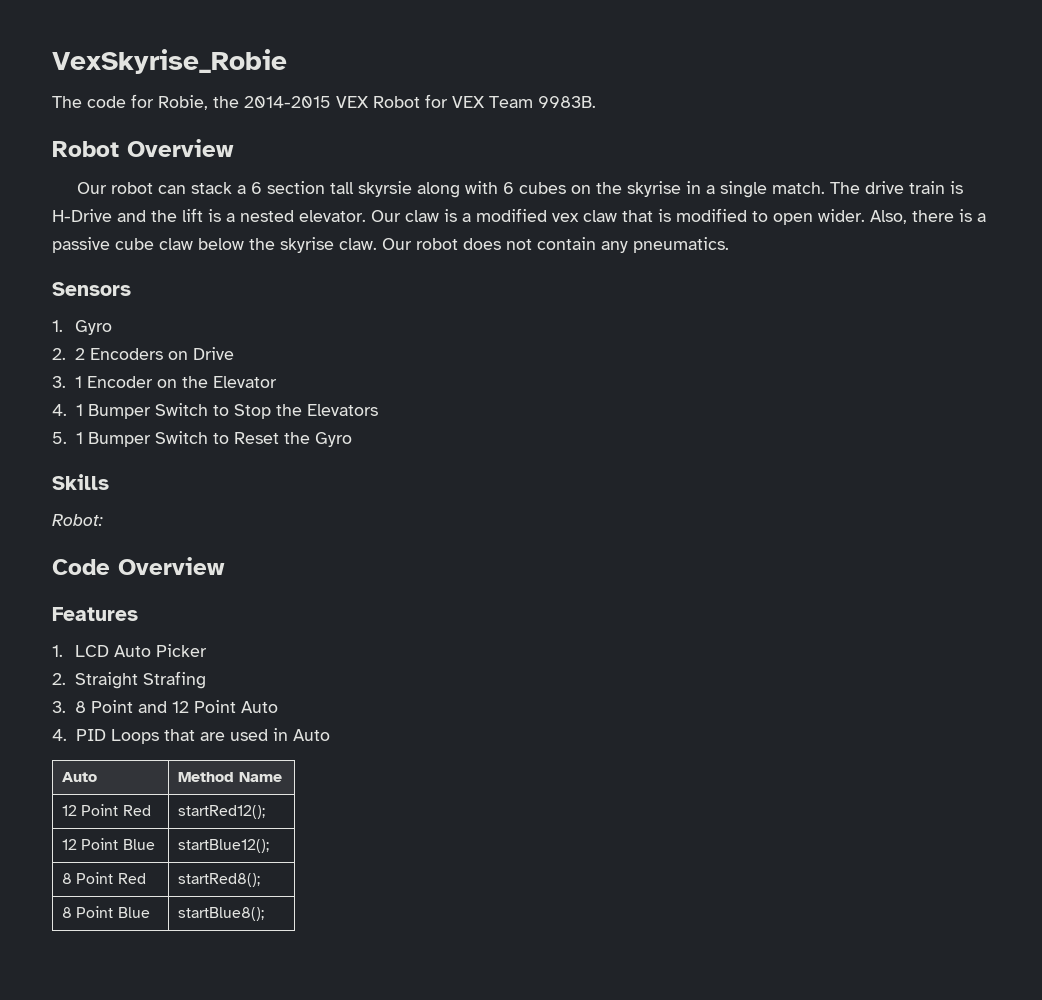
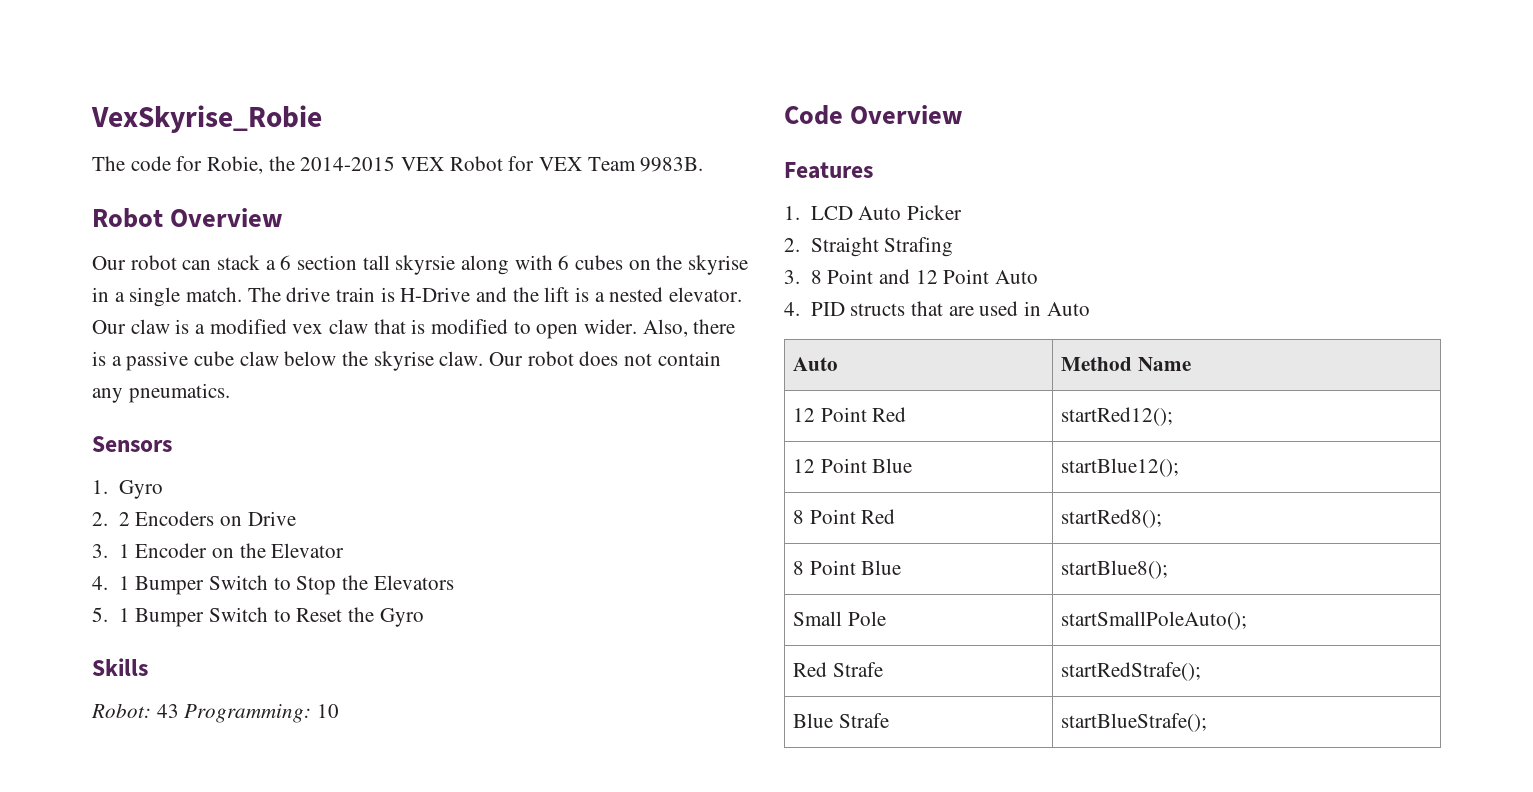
- Robot:
+ Robot: 43 Programming: 10
- 4. PID Loops that are used in Auto
+ 4. PID structs that are used in Auto
+ Small Pole | startSmallPoleAuto();
+ Red Strafe | startRedStrafe();
+ Blue Strafe | startBlueStrafe();

